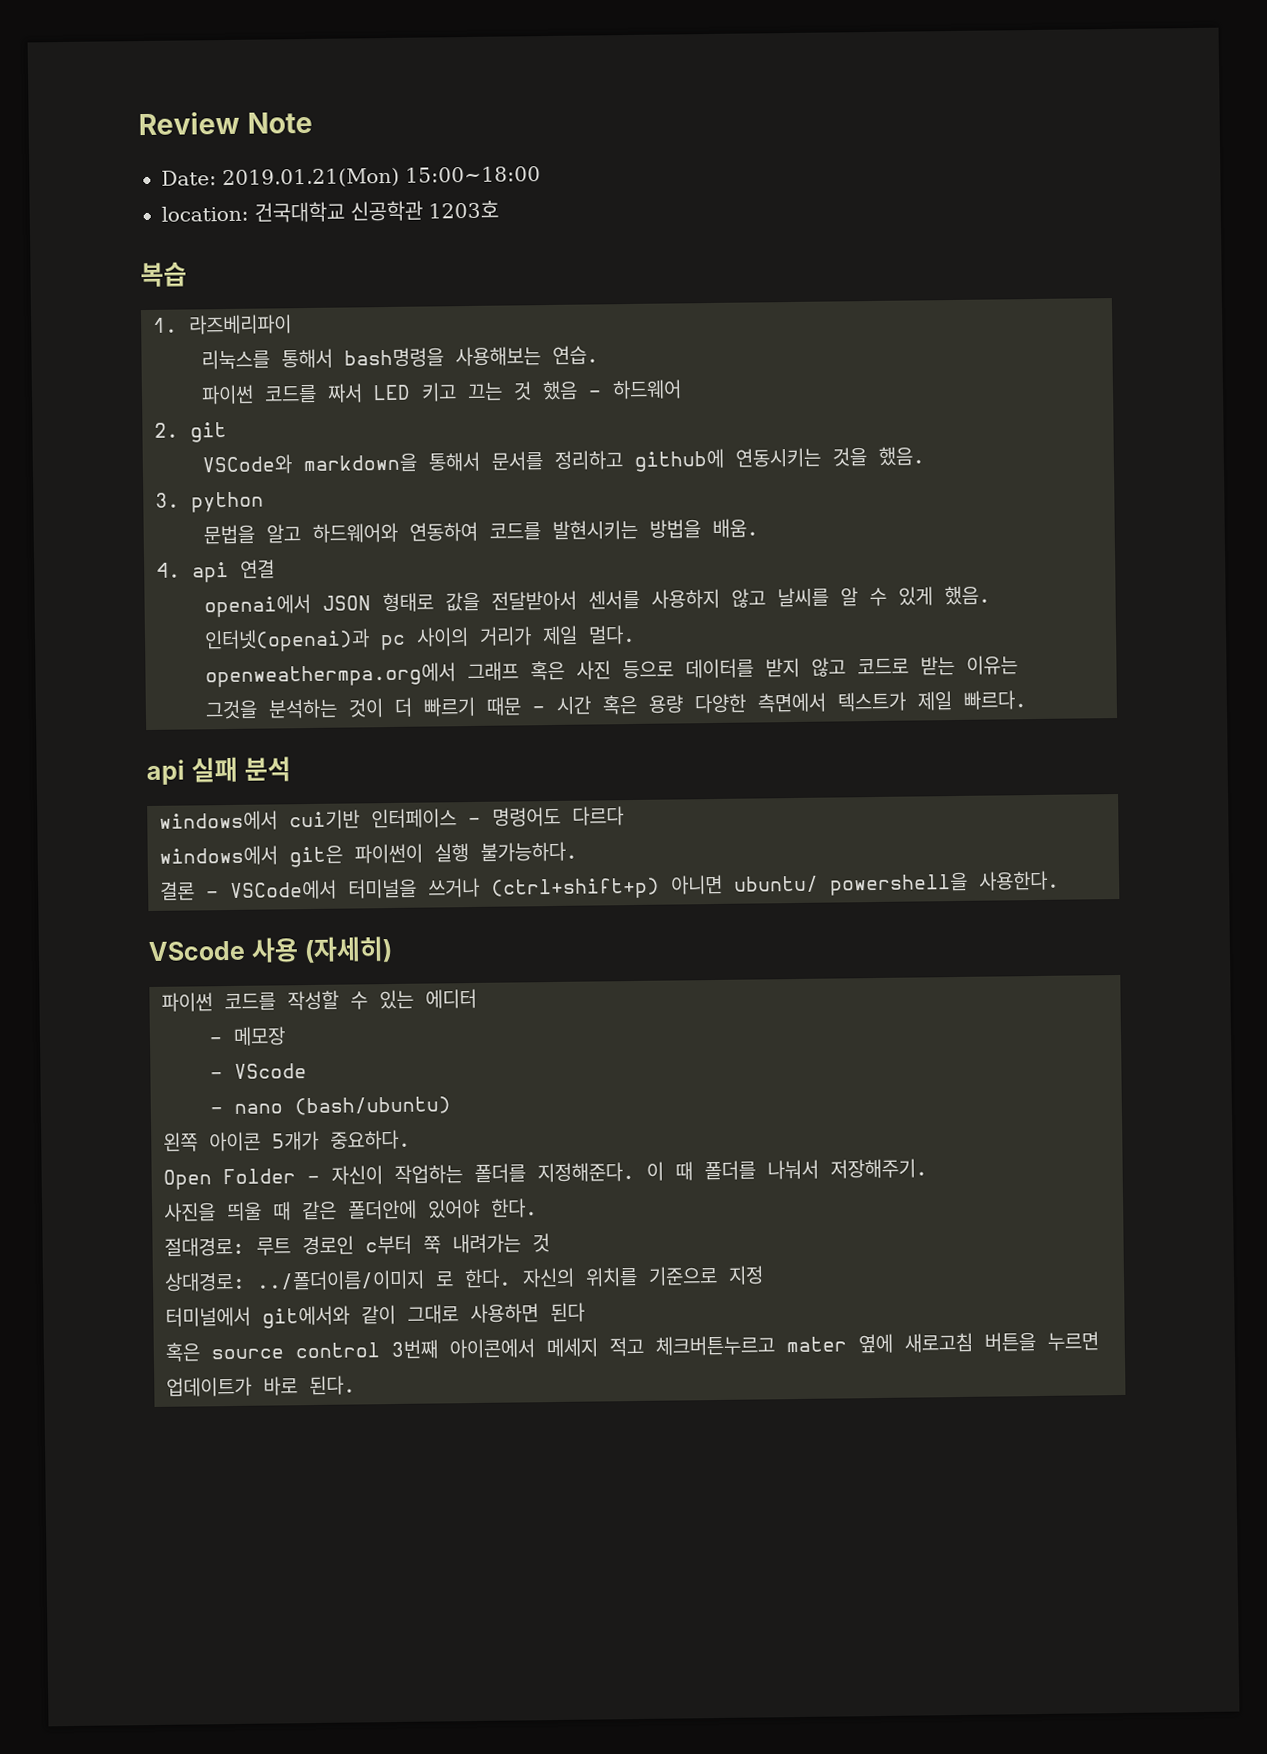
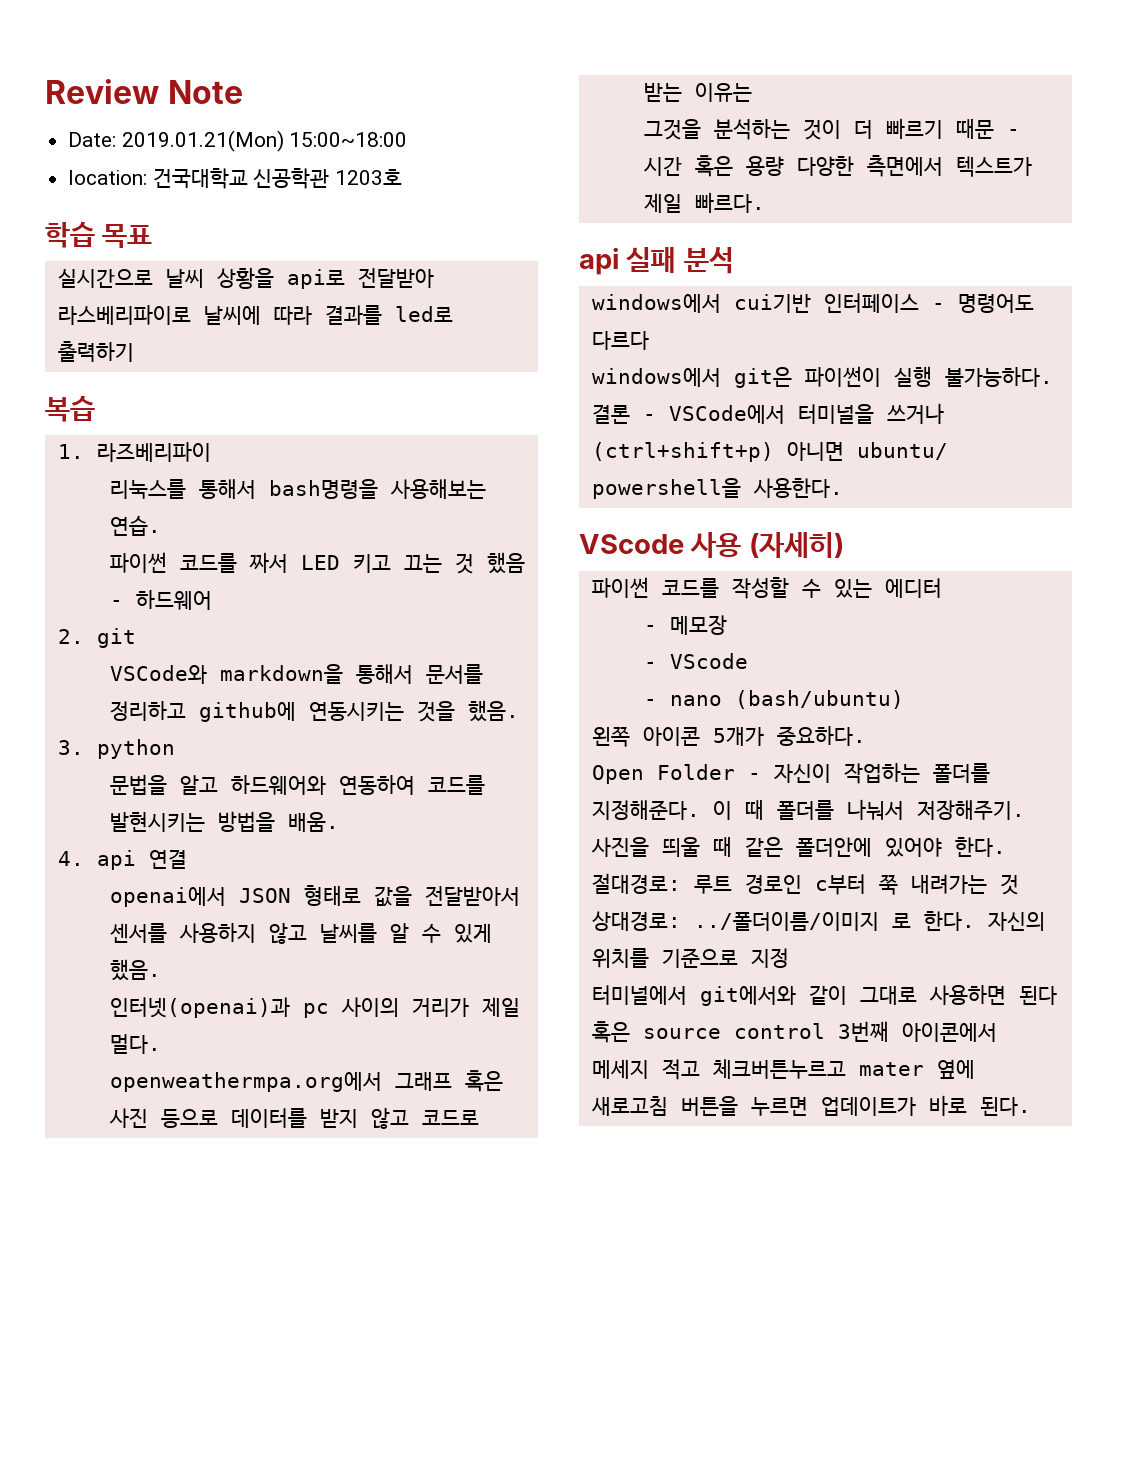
+ 학습 목표
+ 실시간으로 날씨 상황을 api로 전달받아 라스베리파이로 날씨에 따라 결과를 led로 출력하기

